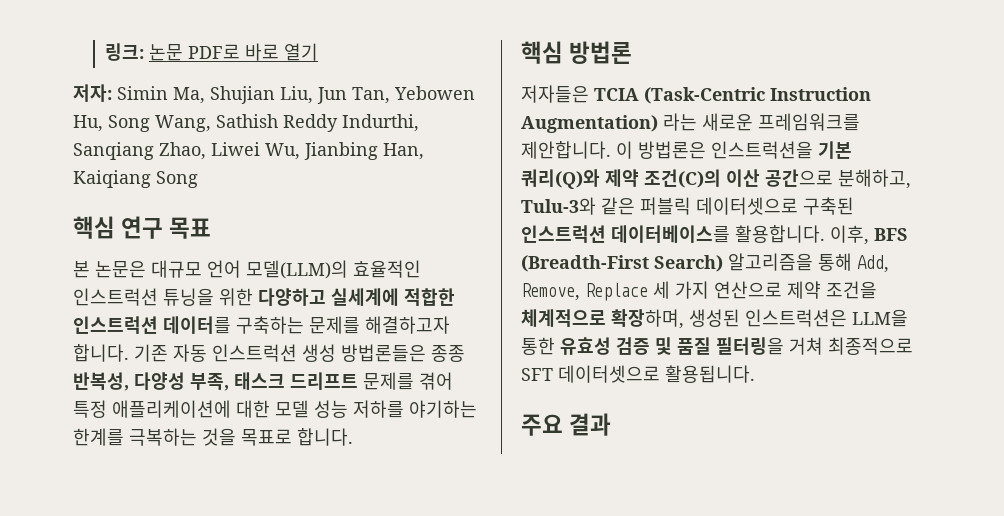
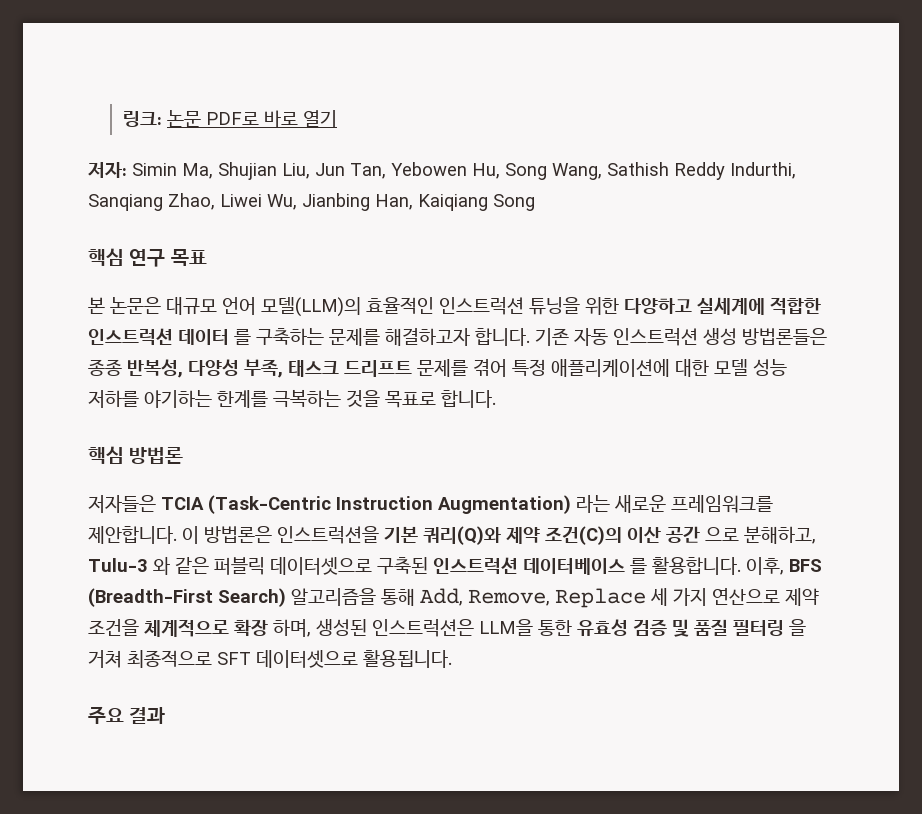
- 본 논문은 대규모 언어 모델(LLM)의 효율적인 인스트럭션 튜닝을 위한 다양하고 실세계에 적합한 인스트럭션 데이터를 구축하는 문제를 해결하고자 합니다.
+ 본 논문은 대규모 언어 모델(LLM)의 효율적인 인스트럭션 튜닝을 위한 다양하고 실세계에 적합한 인스트럭션 데이터 를 구축하는 문제를 해결하고자 합니다.
- 이 방법론은 인스트럭션을 기본 쿼리(Q)와 제약 조건(C)의 이산 공간으로 분해하고, Tulu-3와 같은 퍼블릭 데이터셋으로 구축된 인스트럭션 데이터베이스를 활용합니다.
+ 이 방법론은 인스트럭션을 기본 쿼리(Q)와 제약 조건(C)의 이산 공간 으로 분해하고, Tulu-3 와 같은 퍼블릭 데이터셋으로 구축된 인스트럭션 데이터베이스 를 활용합니다.
- 이후, BFS (Breadth-First Search) 알고리즘을 통해 Add, Remove, Replace 세 가지 연산으로 제약 조건을 체계적으로 확장하며, 생성된 인스트럭션은 LLM을 통한 유효성 검증 및 품질 필터링을 거쳐 최종적으로 SFT 데이터셋으로 활용됩니다.
+ 이후, BFS (Breadth-First Search) 알고리즘을 통해 Add, Remove, Replace 세 가지 연산으로 제약 조건을 체계적으로 확장 하며, 생성된 인스트럭션은 LLM을 통한 유효성 검증 및 품질 필터링 을 거쳐 최종적으로 SFT 데이터셋으로 활용됩니다.

